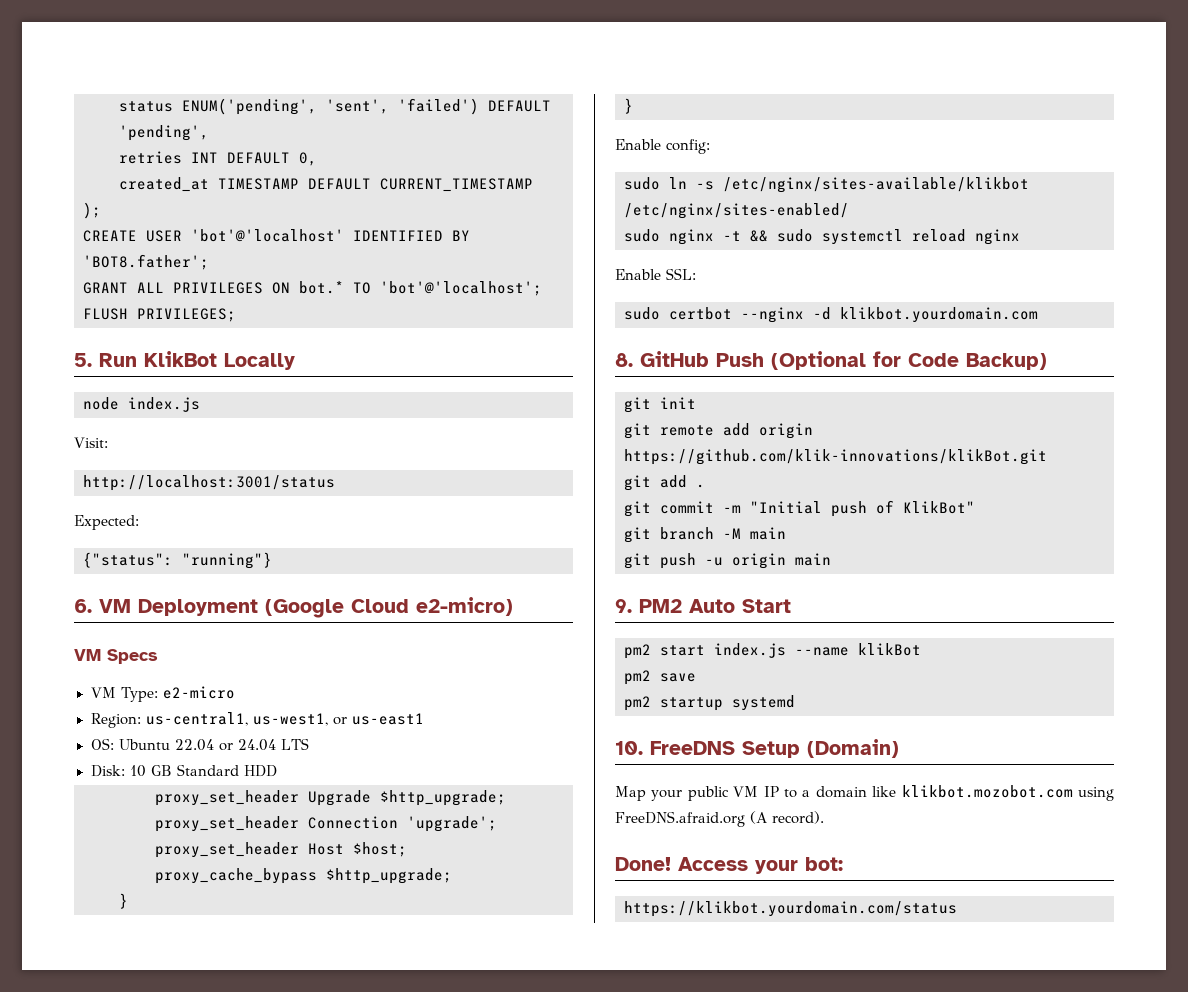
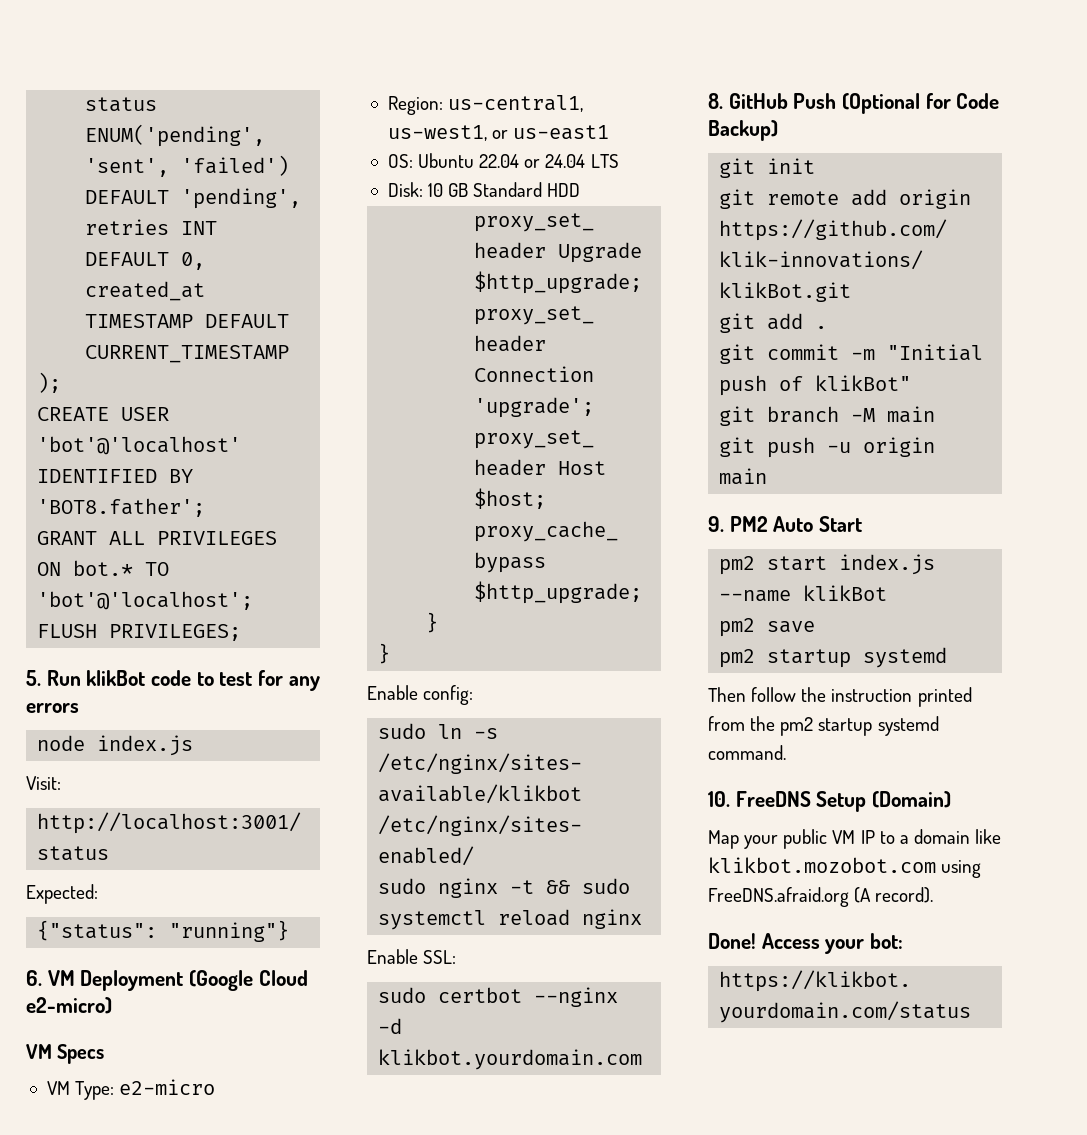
- 5. Run KlikBot Locally
+ 5. Run klikBot code to test for any errors
- git commit -m "Initial push of KlikBot"
+ git commit -m "Initial push of klikBot"
+ Then follow the instruction printed from the pm2 startup systemd command.

